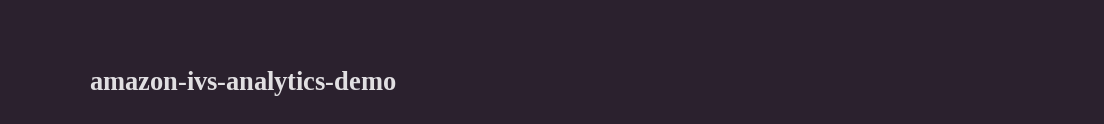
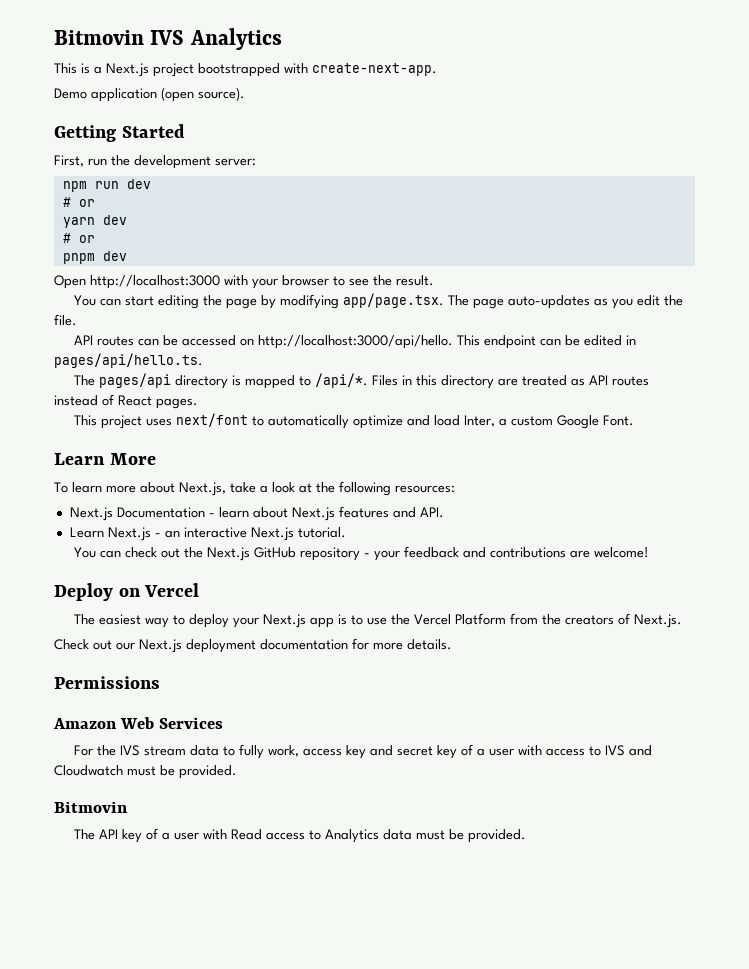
- amazon-ivs-analytics-demo
+ Bitmovin IVS Analytics
+ This is a Next.js project bootstrapped with create-next-app.
+ Demo application (open source).
+ Getting Started
+ First, run the development server:
+ npm run dev
+ # or
+ yarn dev
+ # or
+ pnpm dev
+ Open http://localhost:3000 with your browser to see the result.
+ You can start editing the page by modifying app/page.tsx. The page auto-updates as you edit the file.
+ API routes can be accessed on http://localhost:3000/api/hello. This endpoint can be edited in pages/api/hello.ts.
+ The pages/api directory is mapped to /api/*. Files in this directory are treated as API routes instead of React pages.
+ This project uses next/font to automatically optimize and load Inter, a custom Google Font.
+ Learn More
+ To learn more about Next.js, take a look at the following resources:
+ Next.js Documentation - learn about Next.js features and API.
+ Learn Next.js - an interactive Next.js tutorial.
+ You can check out the Next.js GitHub repository - your feedback and contributions are welcome!
+ Deploy on Vercel
+ The easiest way to deploy your Next.js app is to use the Vercel Platform from the creators of Next.js.
+ Check out our Next.js deployment documentation for more details.
+ Permissions
+ Amazon Web Services
+ For the IVS stream data to fully work, access key and secret key of a user with access to IVS and Cloudwatch must be provided.
+ Bitmovin
+ The API key of a user with Read access to Analytics data must be provided.

